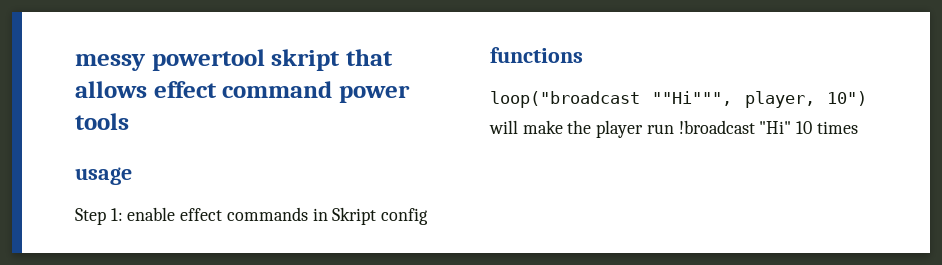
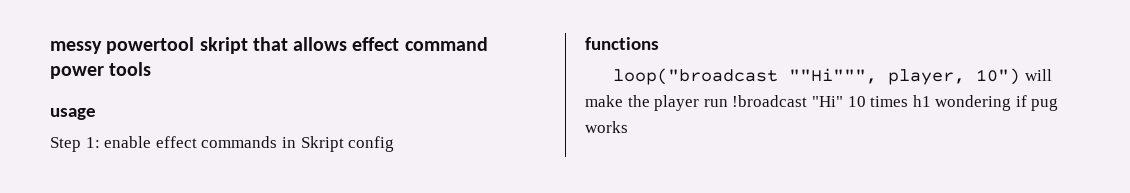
- loop("broadcast ""Hi""", player, 10") will make the player run !broadcast "Hi" 10 times
+ loop("broadcast ""Hi""", player, 10") will make the player run !broadcast "Hi" 10 times h1 wondering if pug works

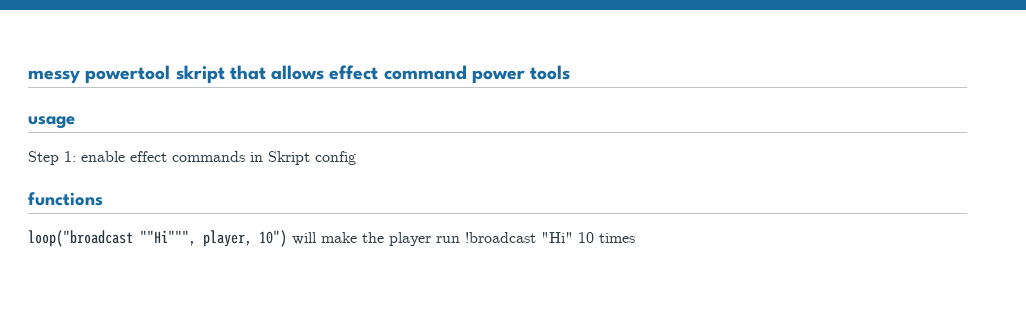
- loop("broadcast ""Hi""", player, 10") will make the player run !broadcast "Hi" 10 times h1 wondering if pug works
+ loop("broadcast ""Hi""", player, 10") will make the player run !broadcast "Hi" 10 times

